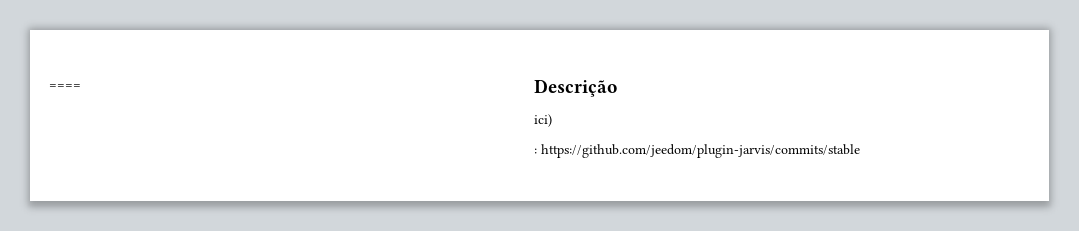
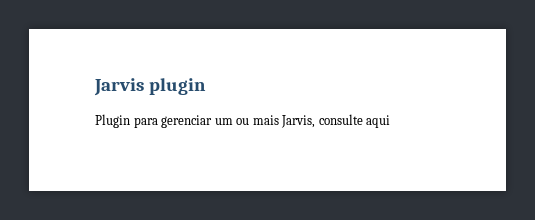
- ====
- Descrição
- ici)
- : https://github.com/jeedom/plugin-jarvis/commits/stable
+ Jarvis plugin
+ Plugin para gerenciar um ou mais Jarvis, consulte aqui

